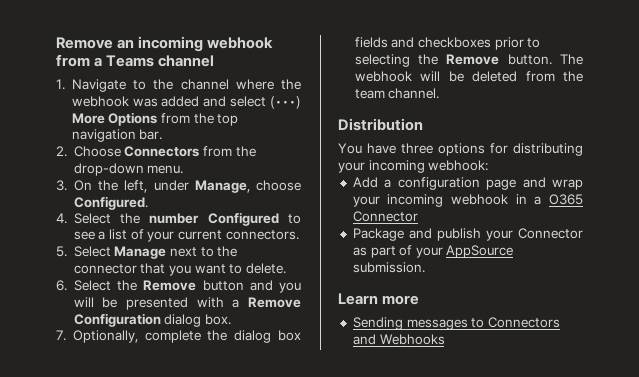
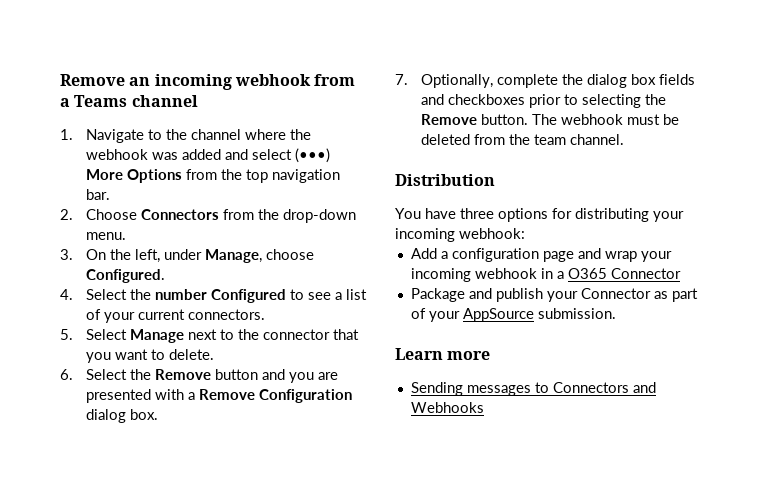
- 6. Select the Remove button and you will be presented with a Remove Configuration dialog box.
+ 6. Select the Remove button and you are presented with a Remove Configuration dialog box.
- The webhook will be deleted from the team channel.
+ The webhook must be deleted from the team channel.

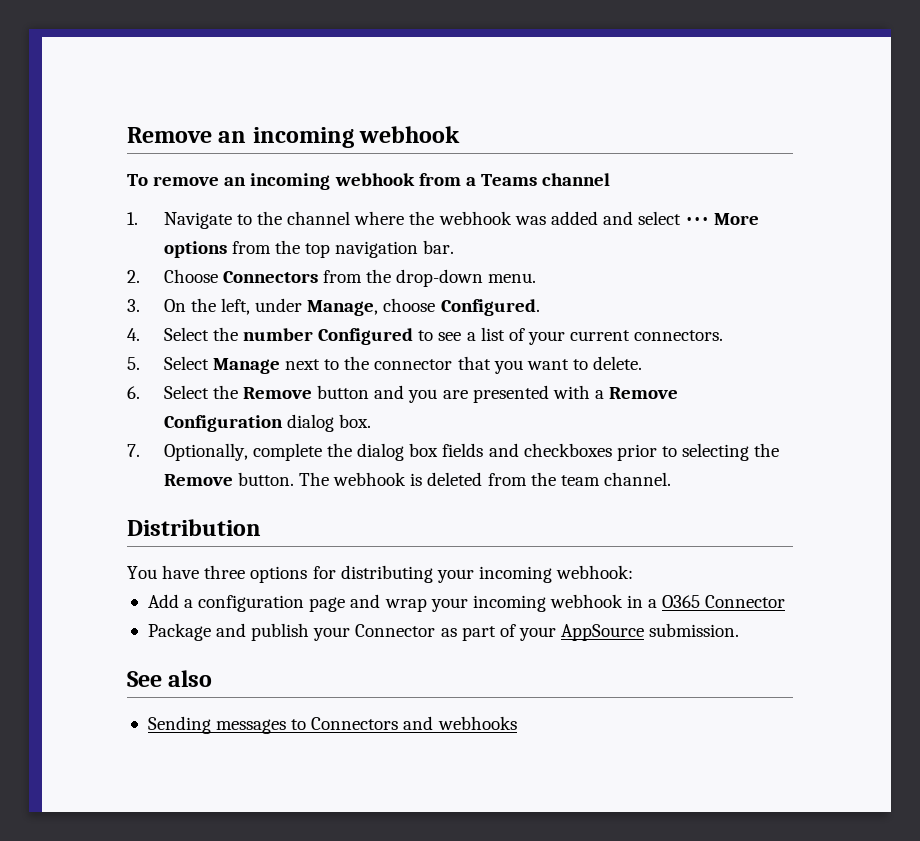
- Remove an incoming webhook from a Teams channel
+ Remove an incoming webhook
+ To remove an incoming webhook from a Teams channel
- 1. Navigate to the channel where the webhook was added and select (•••) More Options from the top navigation bar.
+ 1. Navigate to the channel where the webhook was added and select ••• More options from the top navigation bar.
- The webhook must be deleted from the team channel.
+ The webhook is deleted from the team channel.
- Learn more
+ See also
- Sending messages to Connectors and Webhooks
+ Sending messages to Connectors and webhooks

